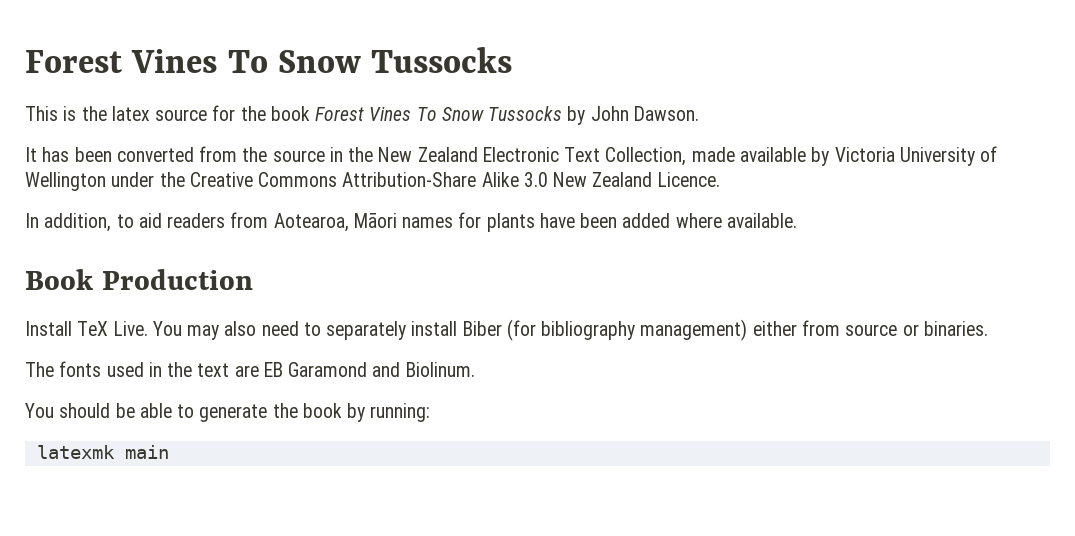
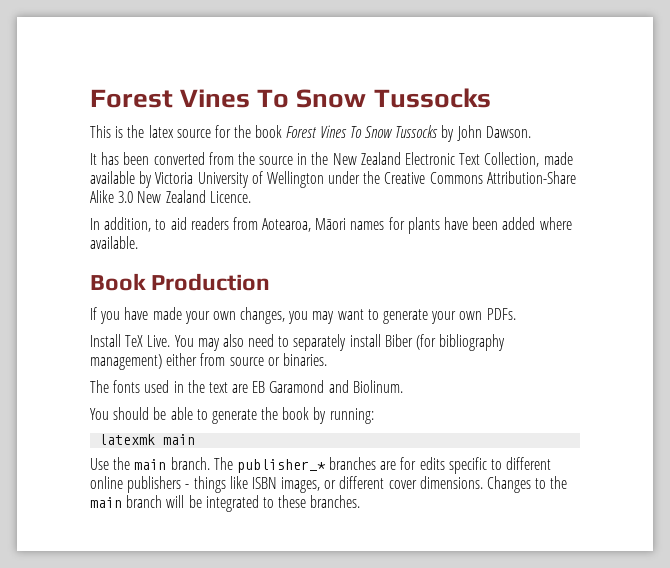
+ If you have made your own changes, you may want to generate your own PDFs.
+ Use the main branch. The publisher_* branches are for edits specific to different online publishers - things like ISBN images, or different cover dimensions. Changes to the main branch will be integrated to these branches.

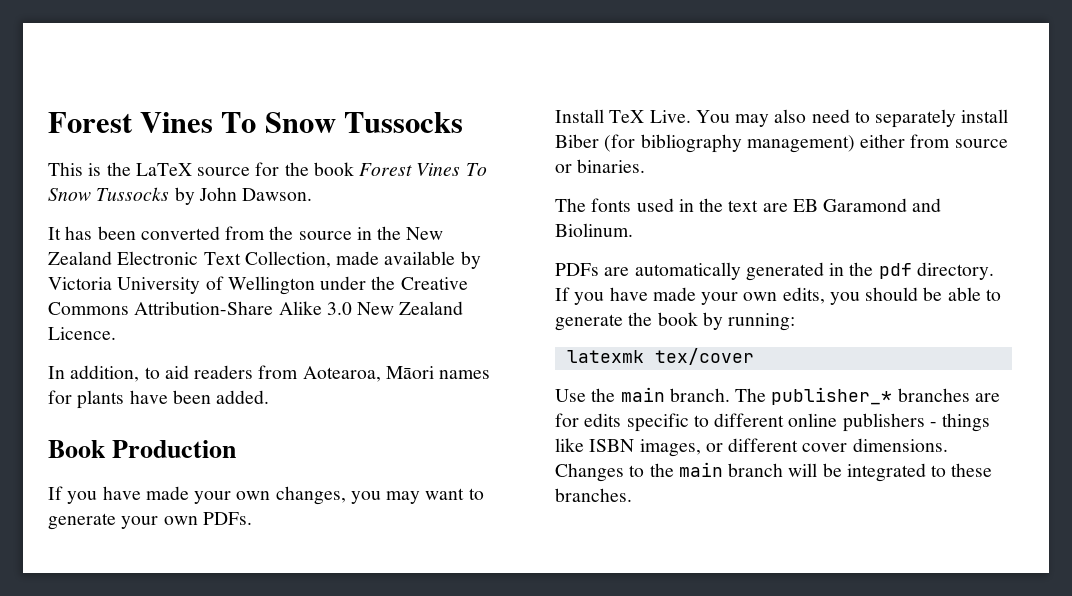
- This is the latex source for the book Forest Vines To Snow Tussocks by John Dawson.
+ This is the LaTeX source for the book Forest Vines To Snow Tussocks by John Dawson.
- In addition, to aid readers from Aotearoa, Māori names for plants have been added where available.
+ In addition, to aid readers from Aotearoa, Māori names for plants have been added.
- You should be able to generate the book by running:
+ PDFs are automatically generated in the pdf directory. If you have made your own edits, you should be able to generate the book by running:
- latexmk main
+ latexmk tex/cover

